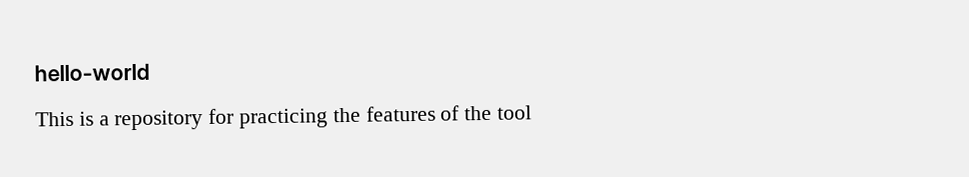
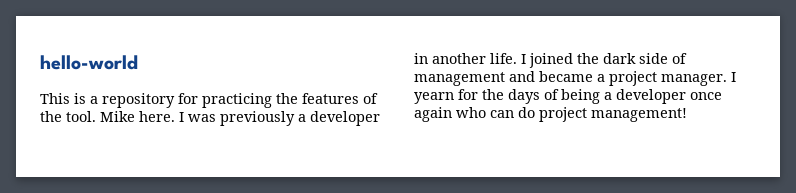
- This is a repository for practicing the features of the tool
+ This is a repository for practicing the features of the tool. Mike here. I was previously a developer in another life. I joined the dark side of management and became a project manager. I yearn for the days of being a developer once again who can do project management!

